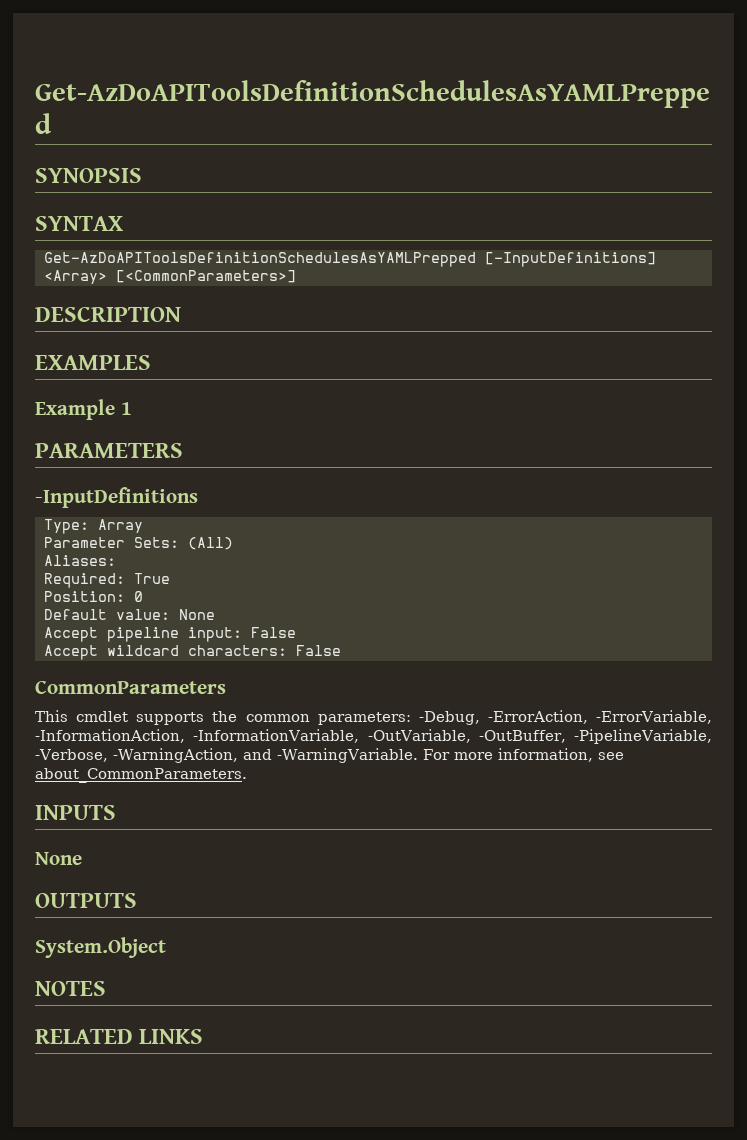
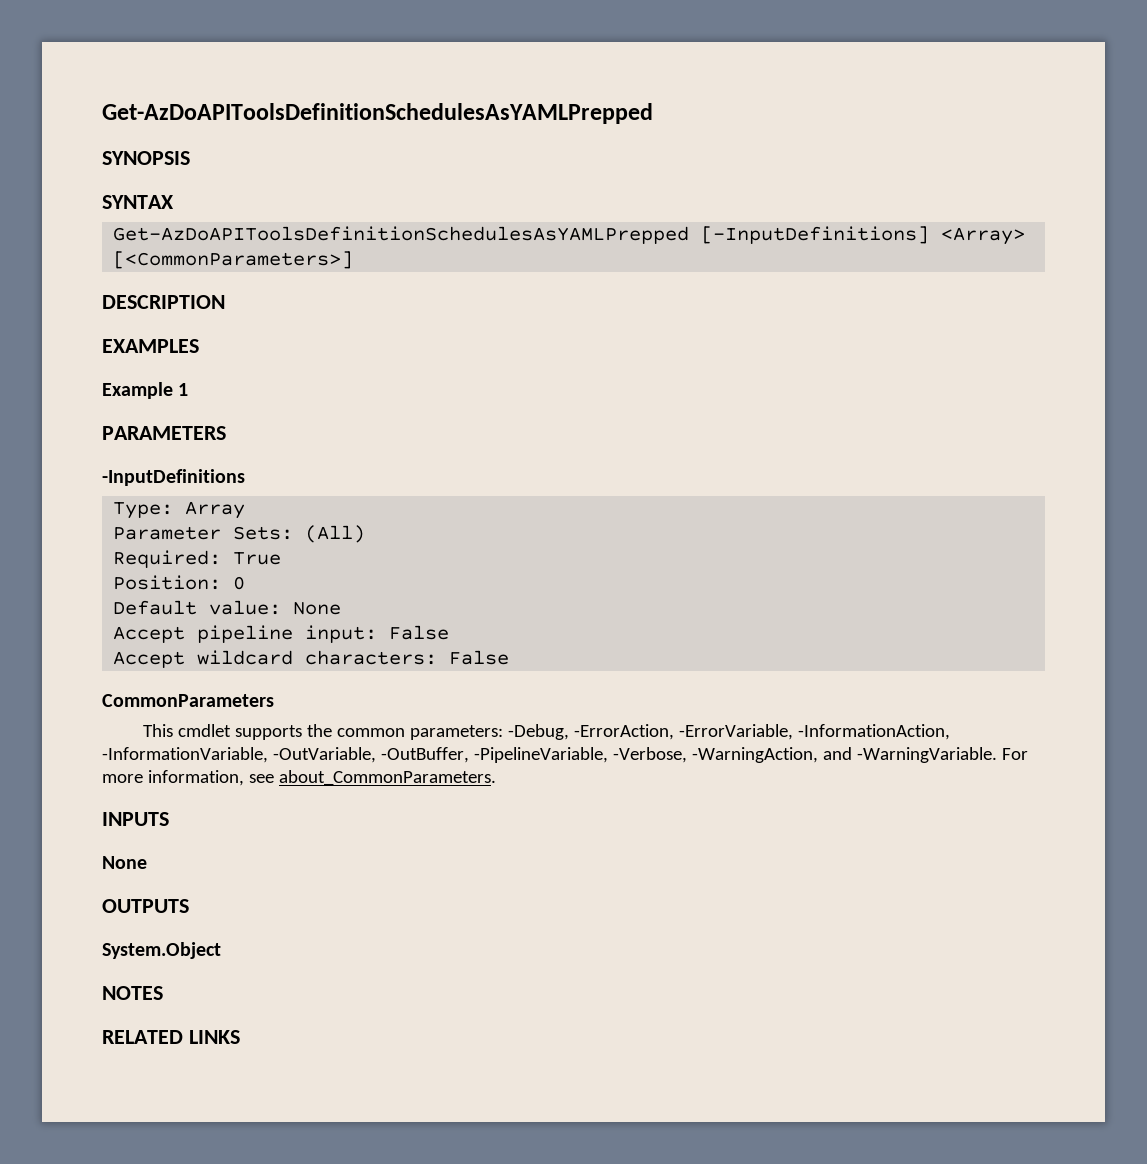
- Aliases:

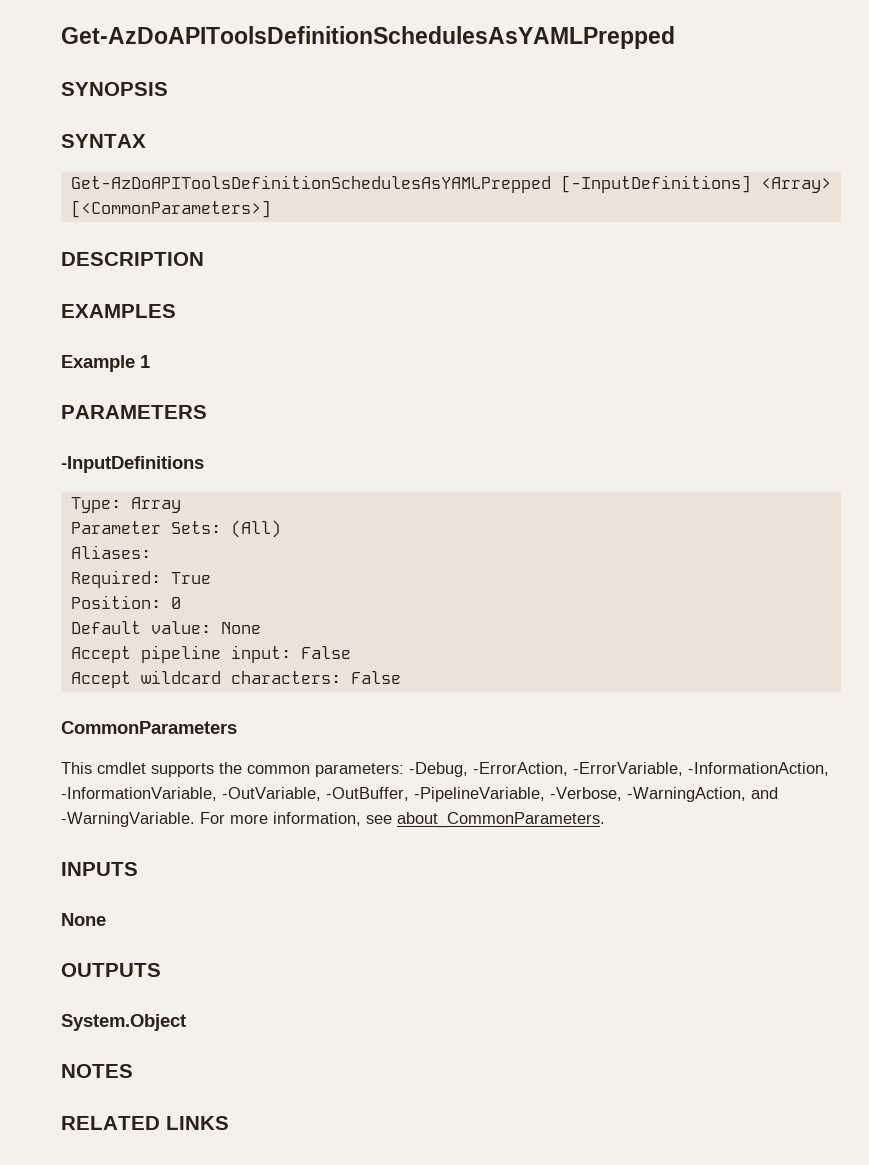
+ Aliases:

